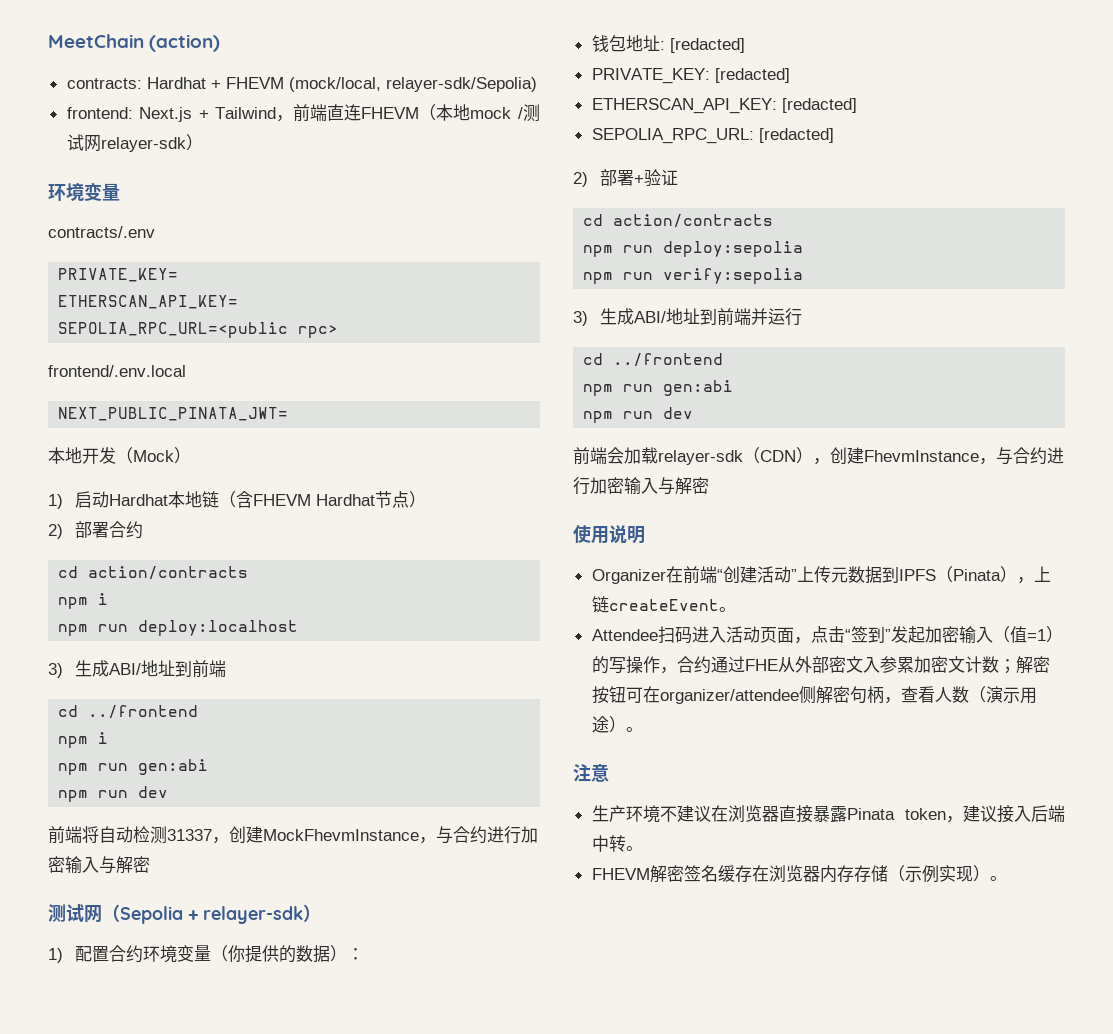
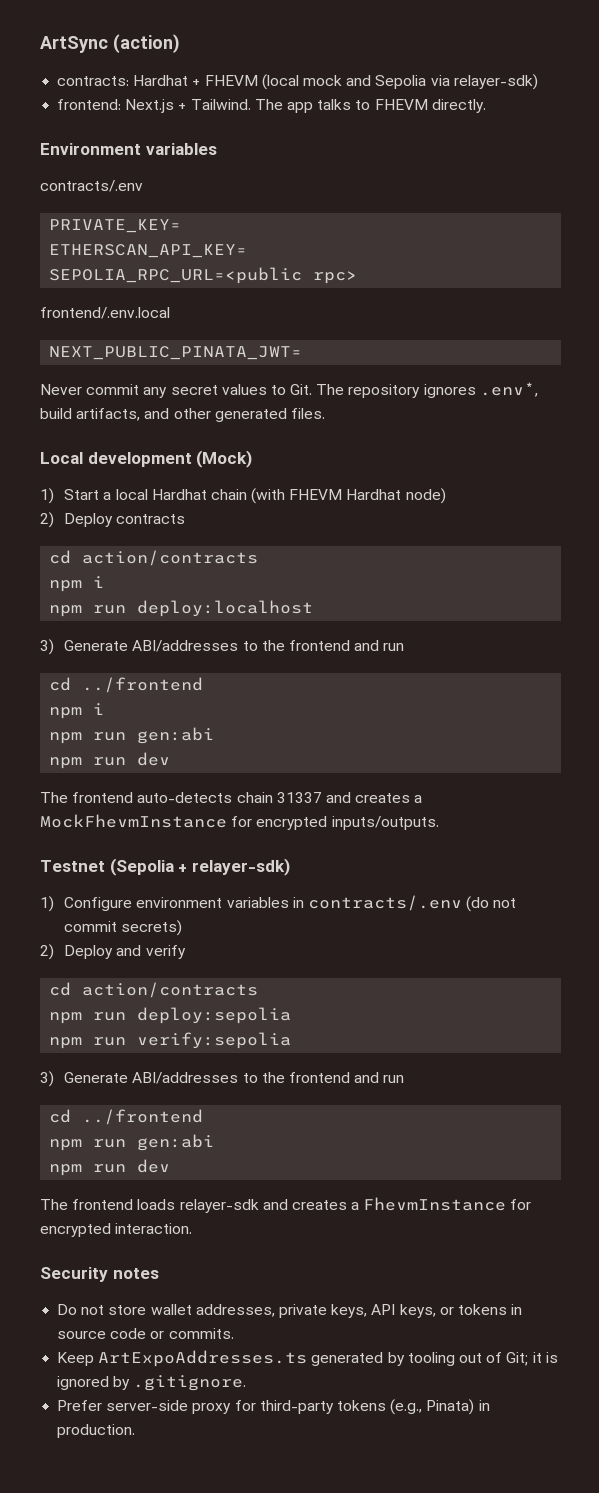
- MeetChain (action)
+ ArtSync (action)
- contracts: Hardhat + FHEVM (mock/local, relayer-sdk/Sepolia)
- frontend: Next.js + Tailwind，前端直连FHEVM（本地mock /测试网relayer-sdk）
- 环境变量
+ contracts: Hardhat + FHEVM (local mock and Sepolia via relayer-sdk)
+ frontend: Next.js + Tailwind. The app talks to FHEVM directly.
+ Environment variables
- 本地开发（Mock）
- 1)启动Hardhat本地链（含FHEVM Hardhat节点）
- 2)部署合约
+ Never commit any secret values to Git. The repository ignores .env*, build artifacts, and other generated files.
+ Local development (Mock)
+ 1) Start a local Hardhat chain (with FHEVM Hardhat node)
+ 2) Deploy contracts
  npm run deploy:localhost
- 3)生成ABI/地址到前端
+ 3) Generate ABI/addresses to the frontend and run
- 前端将自动检测31337，创建MockFhevmInstance，与合约进行加密输入与解密
- 测试网（Sepolia + relayer-sdk）
- 1)配置合约环境变量（你提供的数据）：
- 钱包地址: [redacted]
- PRIVATE_KEY: [redacted]
- ETHERSCAN_API_KEY: [redacted]
- SEPOLIA_RPC_URL: [redacted]
- 2)部署+验证
+ The frontend auto-detects chain 31337 and creates a MockFhevmInstance for encrypted inputs/outputs.
+ Testnet (Sepolia + relayer-sdk)
+ 1) Configure environment variables in contracts/.env (do not commit secrets)
+ 2) Deploy and verify
  npm run verify:sepolia
- 3)生成ABI/地址到前端并运行
+ 3) Generate ABI/addresses to the frontend and run
- 前端会加载relayer-sdk（CDN），创建FhevmInstance，与合约进行加密输入与解密
- 使用说明
- Organizer在前端“创建活动”上传元数据到IPFS（Pinata），上链createEvent。
- Attendee扫码进入活动页面，点击“签到”发起加密输入（值=1）的写操作，合约通过FHE从外部密文入参累加密文计数；解密按钮可在organizer/attendee侧解密句柄，查看人数（演示用途）。
- 注意
- 生产环境不建议在浏览器直接暴露Pinata token，建议接入后端中转。
- FHEVM解密签名缓存在浏览器内存存储（示例实现）。
+ The frontend loads relayer-sdk and creates a FhevmInstance for encrypted interaction.
+ Security notes
+ Do not store wallet addresses, private keys, API keys, or tokens in source code or commits.
+ Keep ArtExpoAddresses.ts generated by tooling out of Git; it is ignored by .gitignore.
+ Prefer server-side proxy for third-party tokens (e.g., Pinata) in production.

